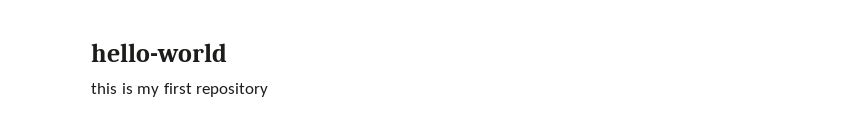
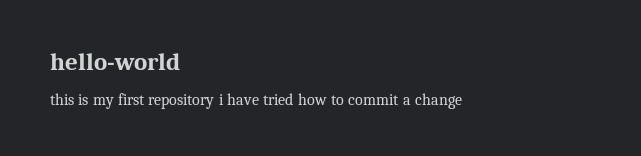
- this is my first repository
+ this is my first repository i have tried how to commit a change

